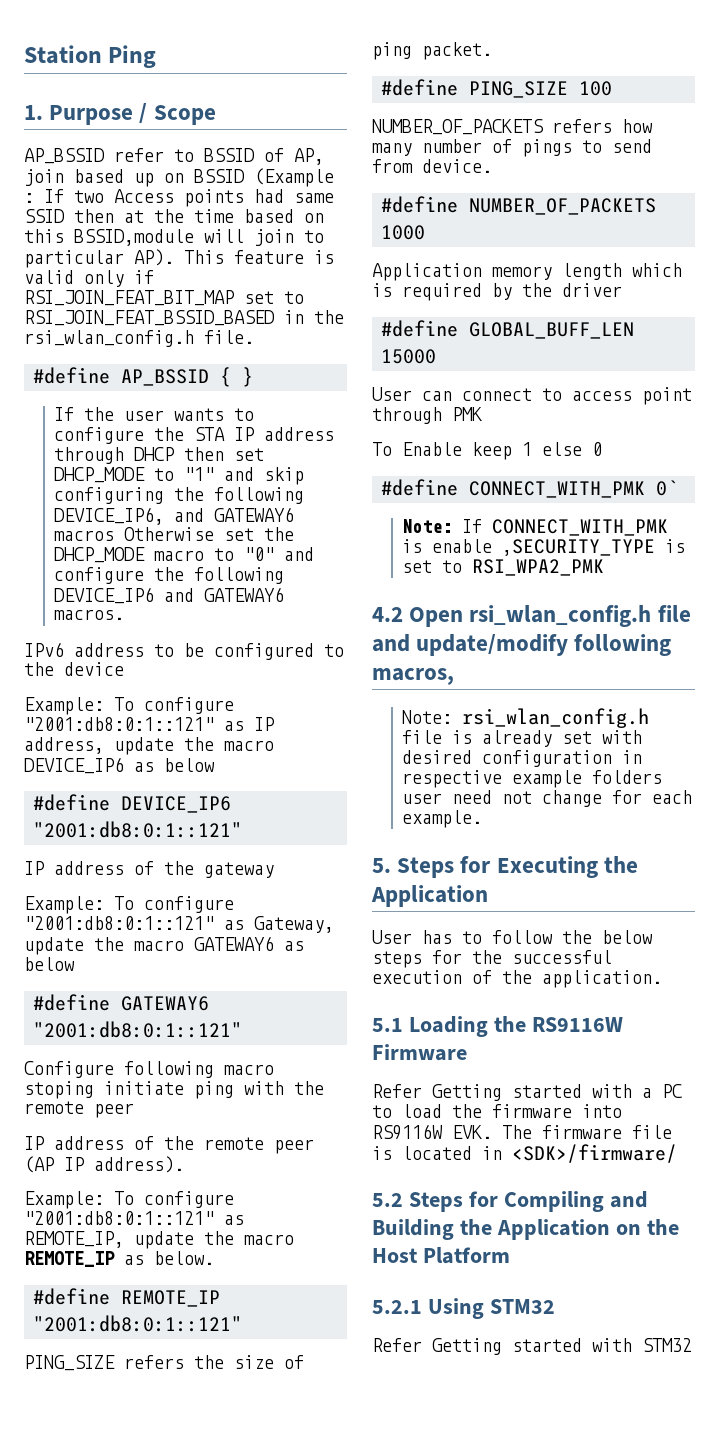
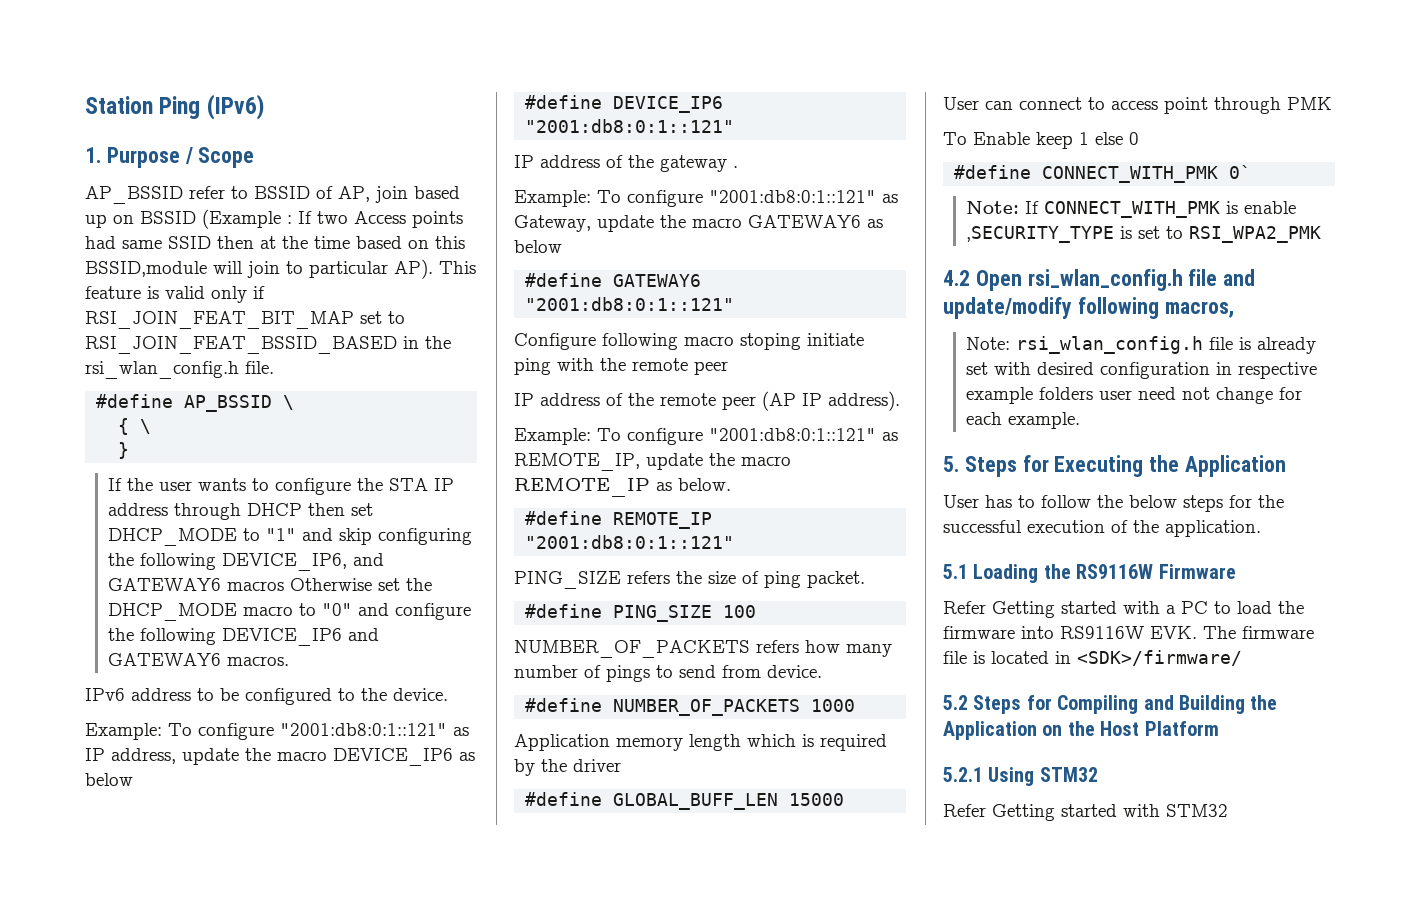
- Station Ping
+ Station Ping (IPv6)
- #define AP_BSSID { }
+ #define AP_BSSID \
+ { \
+ }
- IPv6 address to be configured to the device
+ IPv6 address to be configured to the device.
- IP address of the gateway
+ IP address of the gateway .

